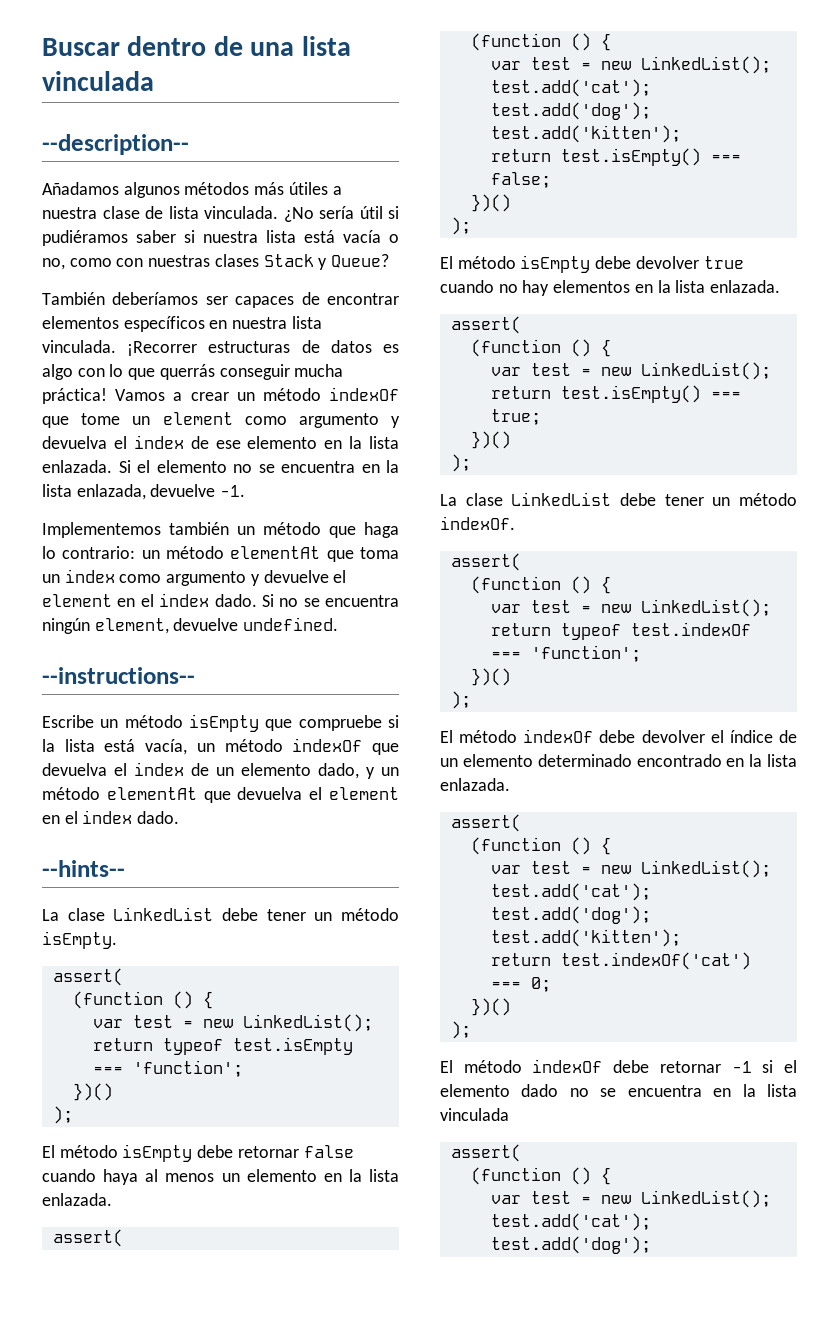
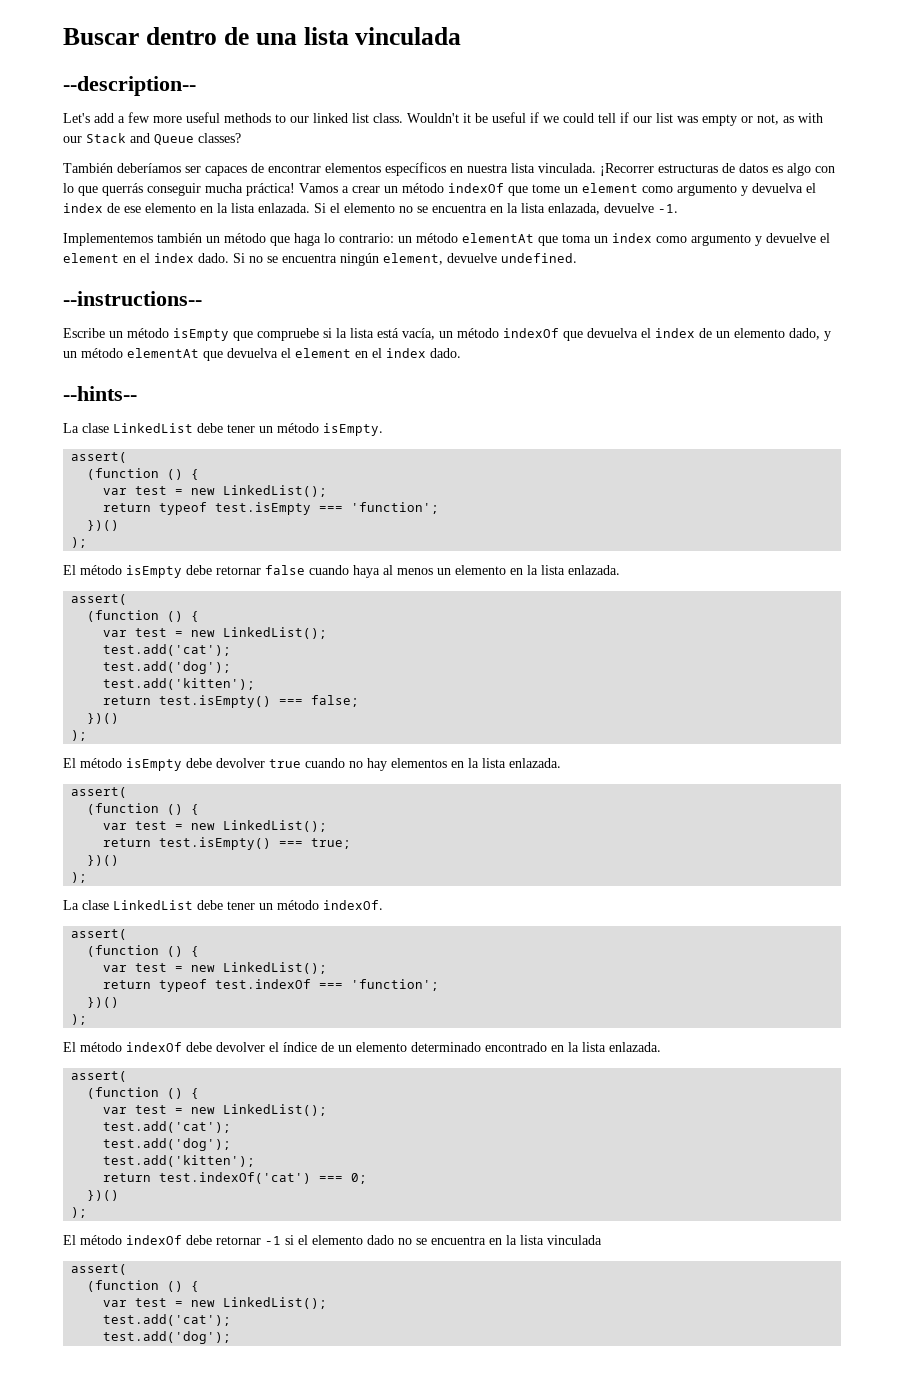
- Añadamos algunos métodos más útiles a nuestra clase de lista vinculada. ¿No sería útil si pudiéramos saber si nuestra lista está vacía o no, como con nuestras clases Stack y Queue?
+ Let's add a few more useful methods to our linked list class. Wouldn't it be useful if we could tell if our list was empty or not, as with our Stack and Queue classes?

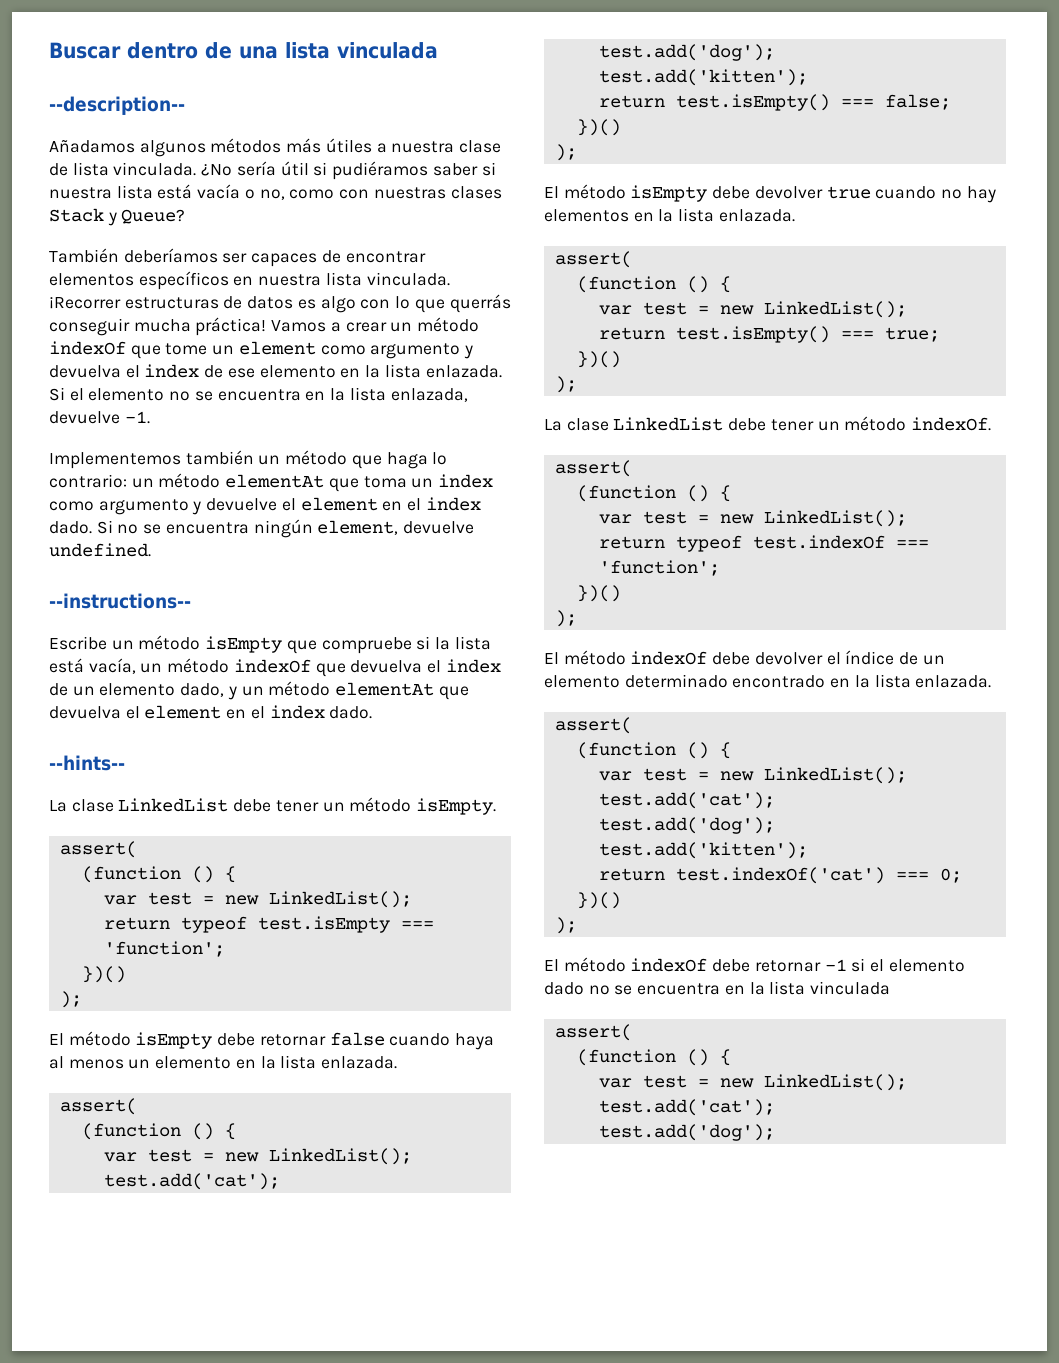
- Let's add a few more useful methods to our linked list class. Wouldn't it be useful if we could tell if our list was empty or not, as with our Stack and Queue classes?
+ Añadamos algunos métodos más útiles a nuestra clase de lista vinculada. ¿No sería útil si pudiéramos saber si nuestra lista está vacía o no, como con nuestras clases Stack y Queue?

